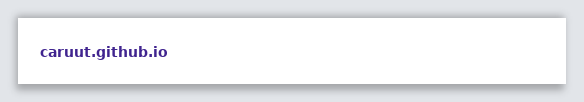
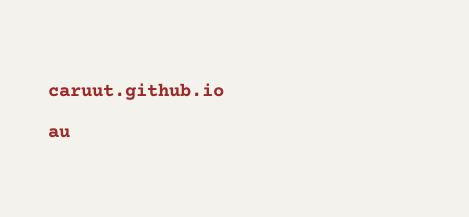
+ au

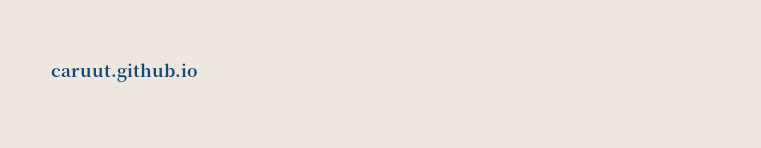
- au

